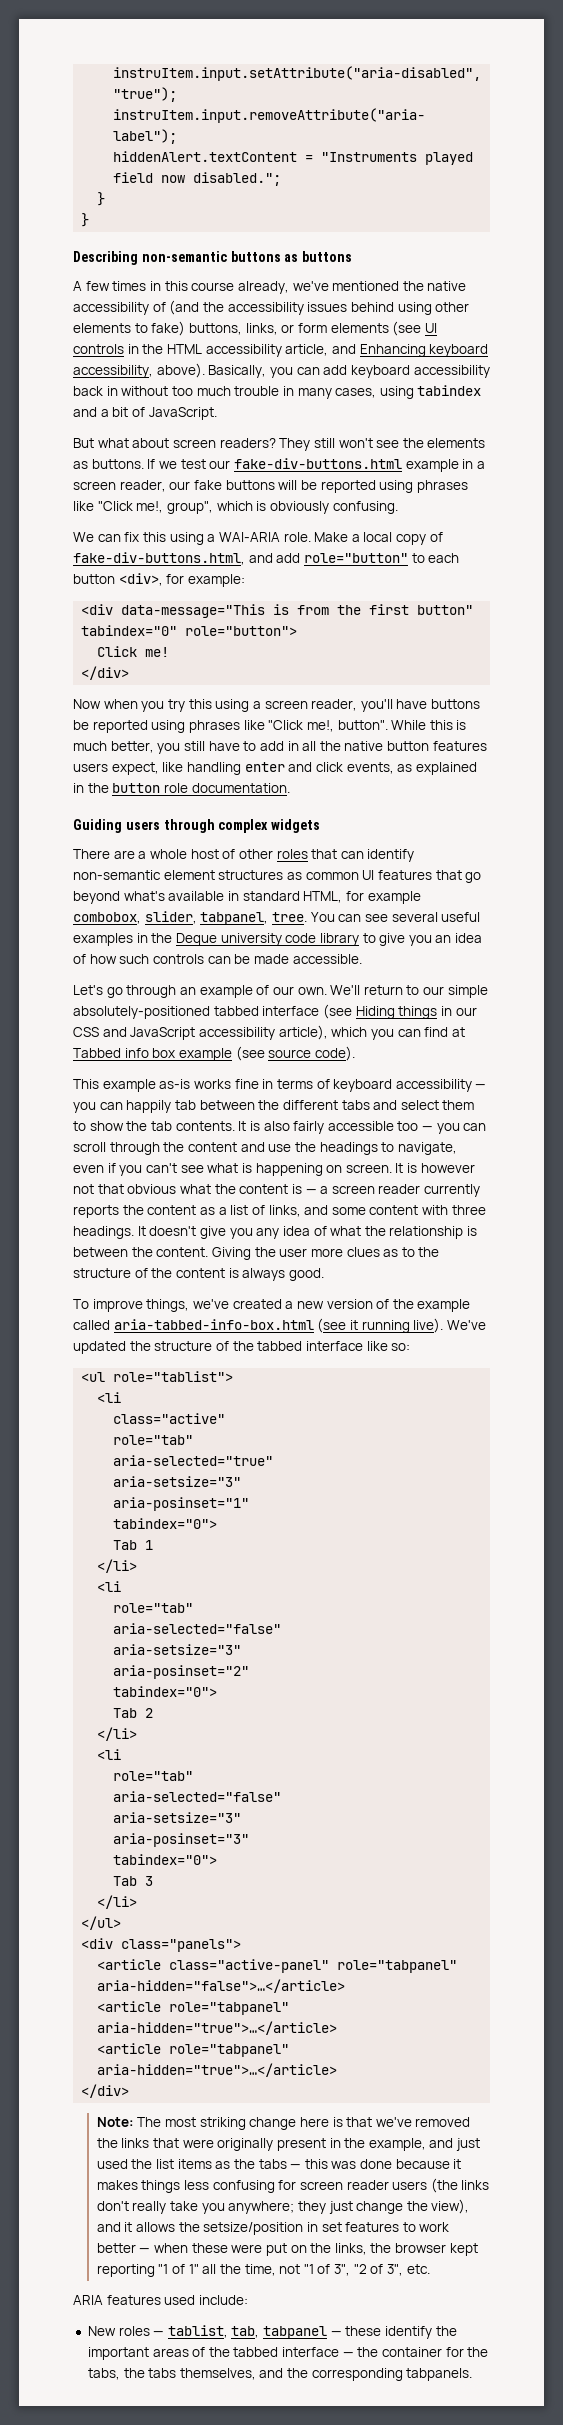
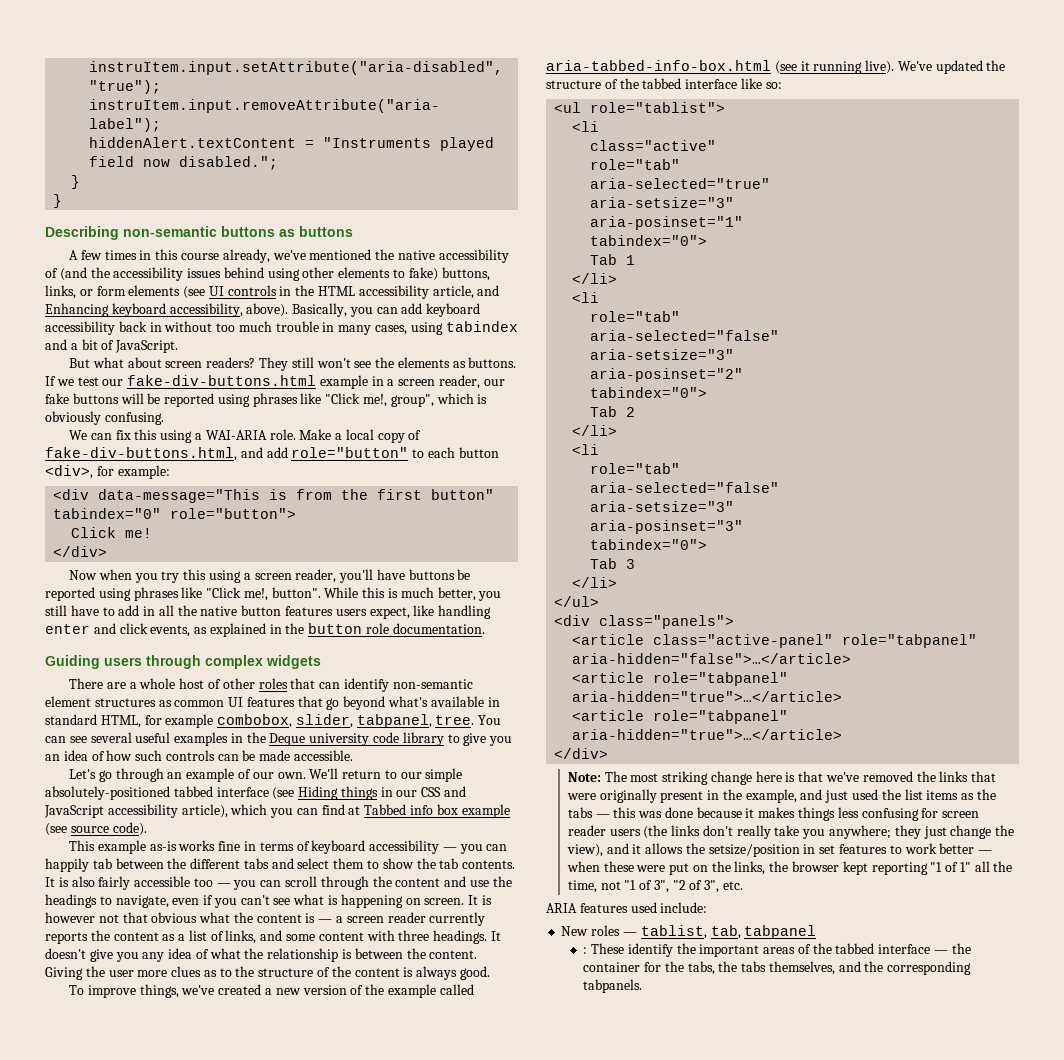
- New roles — tablist, tab, tabpanel — these identify the important areas of the tabbed interface — the container for the tabs, the tabs themselves, and the corresponding tabpanels.
+ New roles — tablist, tab, tabpanel
+ : These identify the important areas of the tabbed interface — the container for the tabs, the tabs themselves, and the corresponding tabpanels.

